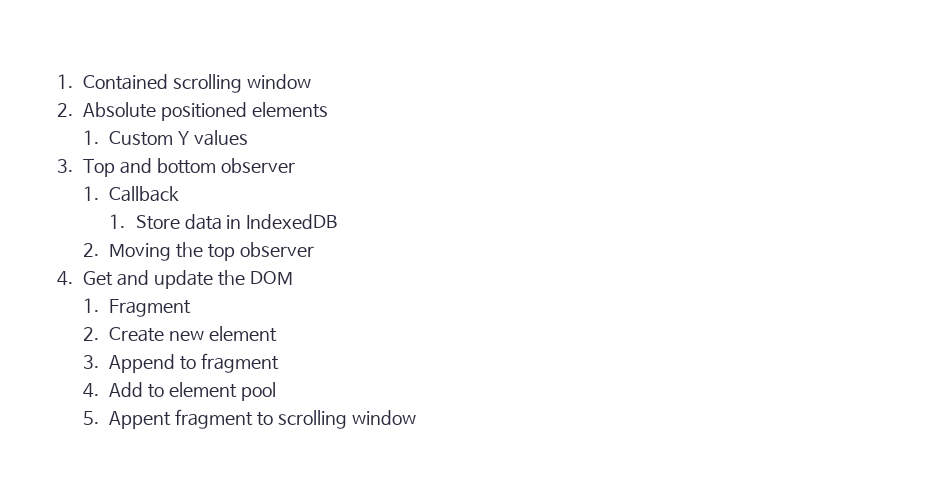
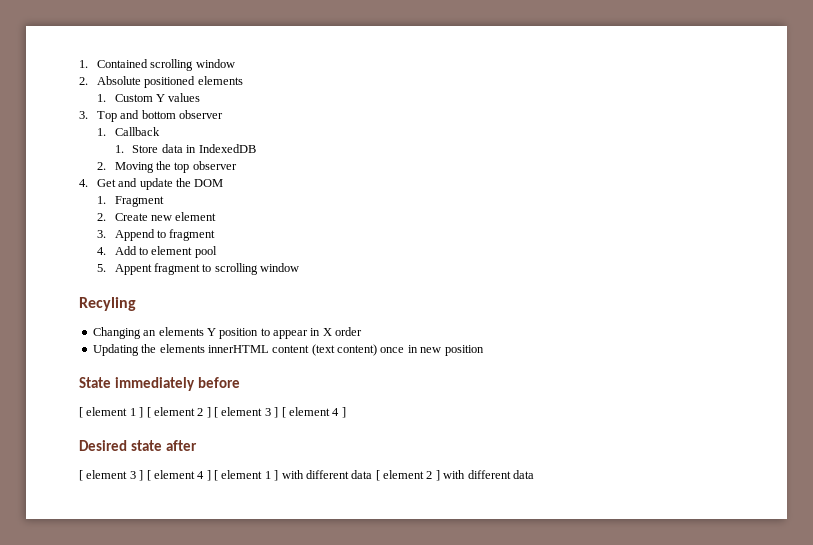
+ Recyling
+ Changing an elements Y position to appear in X order
+ Updating the elements innerHTML content (text content) once in new position
+ State immediately before
+ [ element 1 ] [ element 2 ] [ element 3 ] [ element 4 ]
+ Desired state after
+ [ element 3 ] [ element 4 ] [ element 1 ] with different data [ element 2 ] with different data

